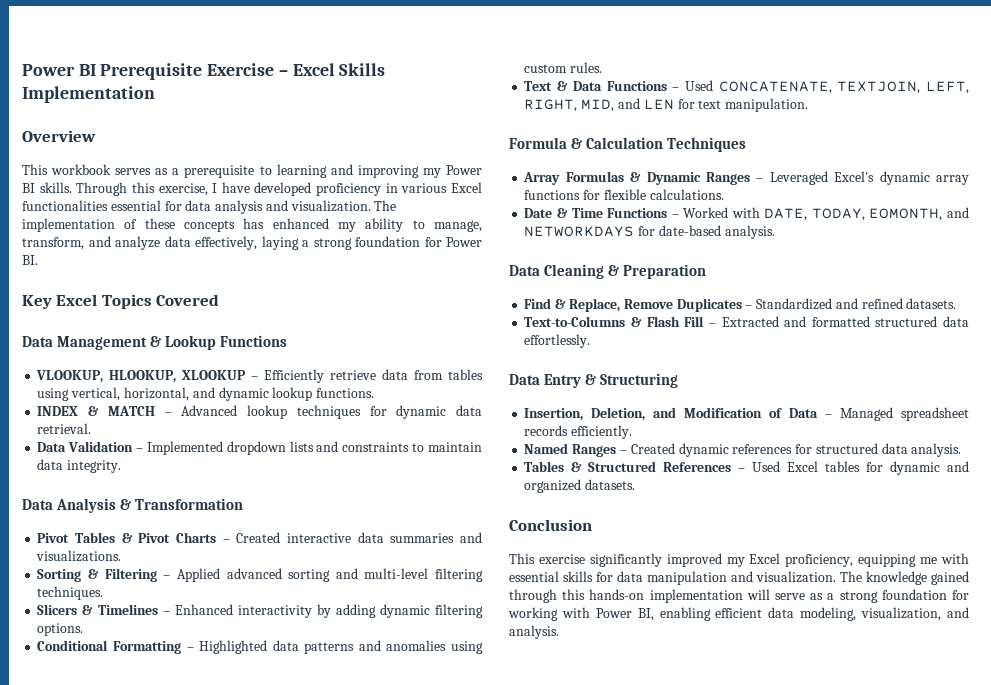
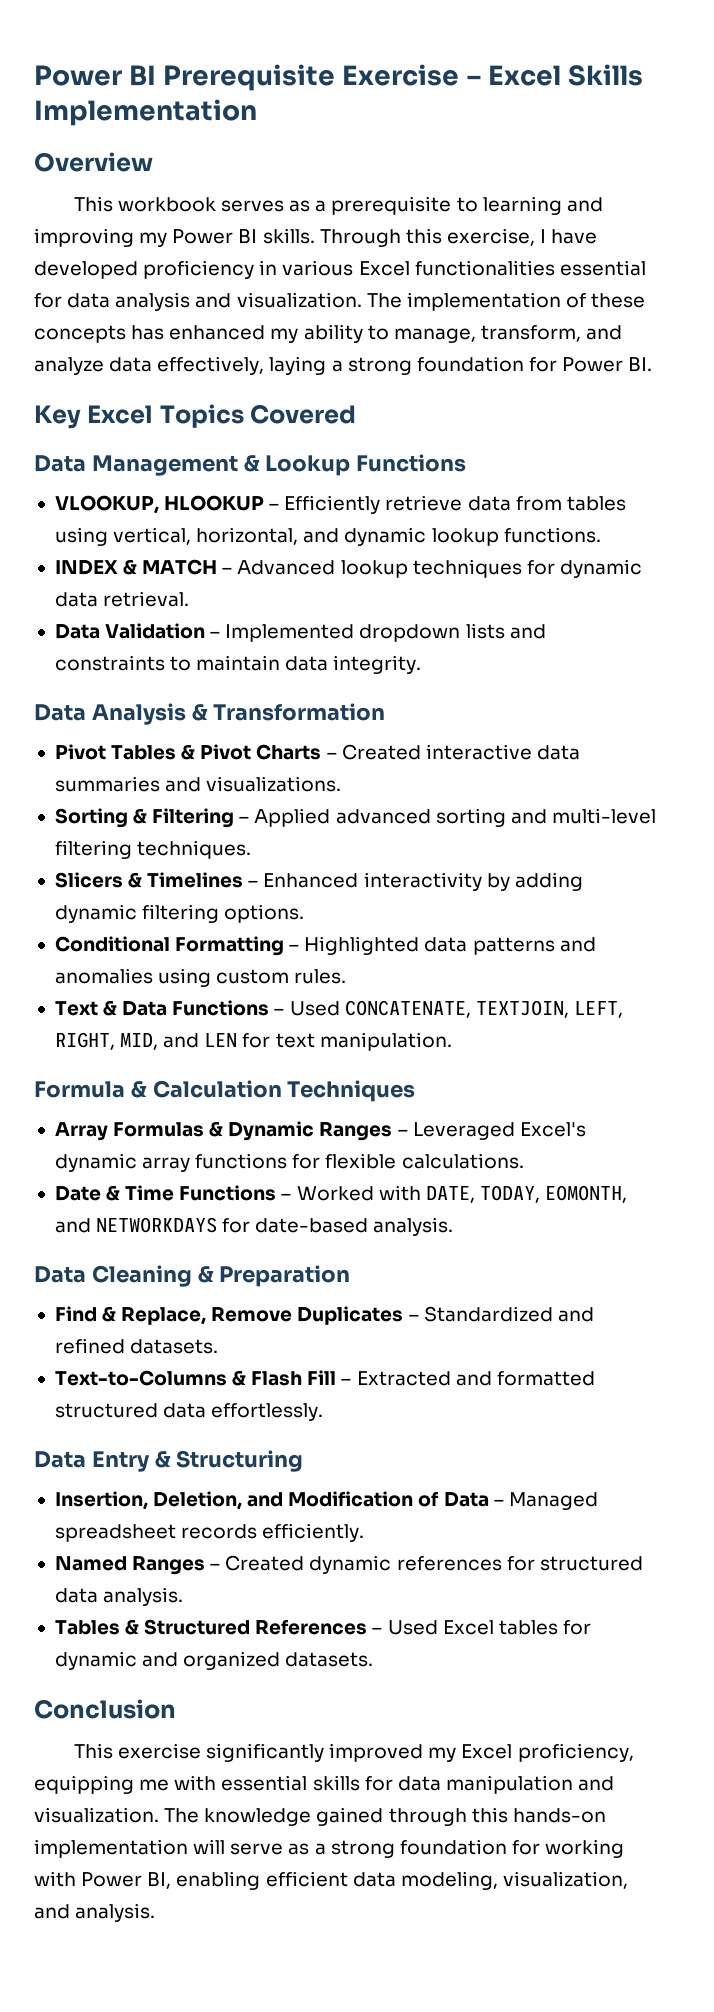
- VLOOKUP, HLOOKUP, XLOOKUP – Efficiently retrieve data from tables using vertical, horizontal, and dynamic lookup functions.
+ VLOOKUP, HLOOKUP – Efficiently retrieve data from tables using vertical, horizontal, and dynamic lookup functions.

